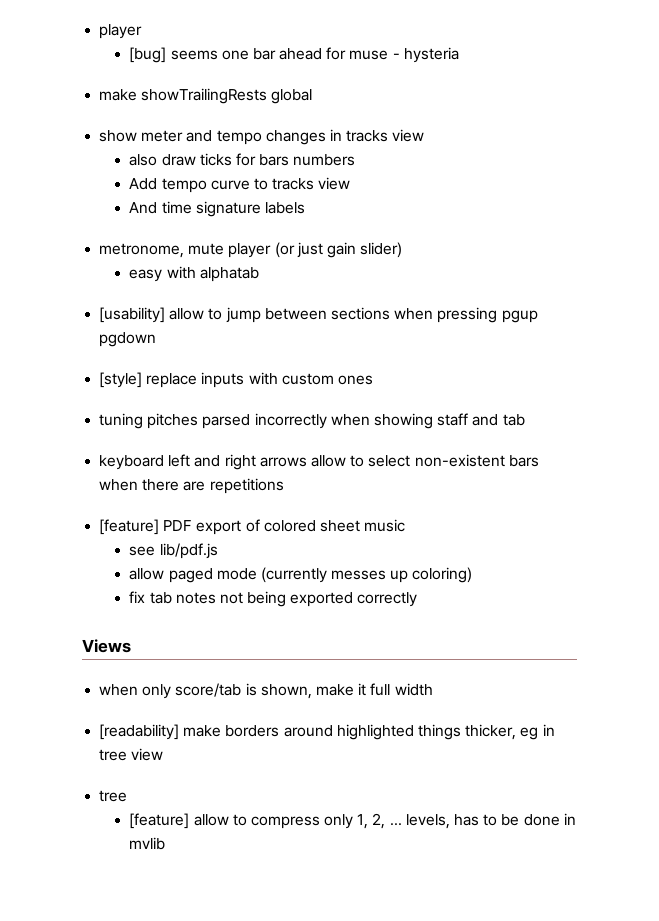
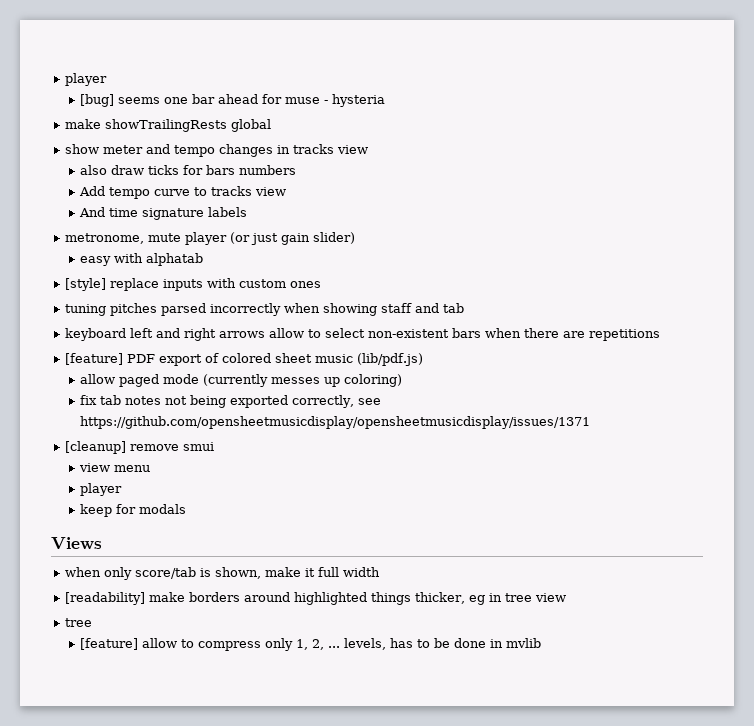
- [usability] allow to jump between sections when pressing pgup pgdown
- [feature] PDF export of colored sheet music
- see lib/pdf.js
+ [feature] PDF export of colored sheet music (lib/pdf.js)
- fix tab notes not being exported correctly
+ fix tab notes not being exported correctly, see https://github.com/opensheetmusicdisplay/opensheetmusicdisplay/issues/1371
+ [cleanup] remove smui
+ view menu
+ player
+ keep for modals

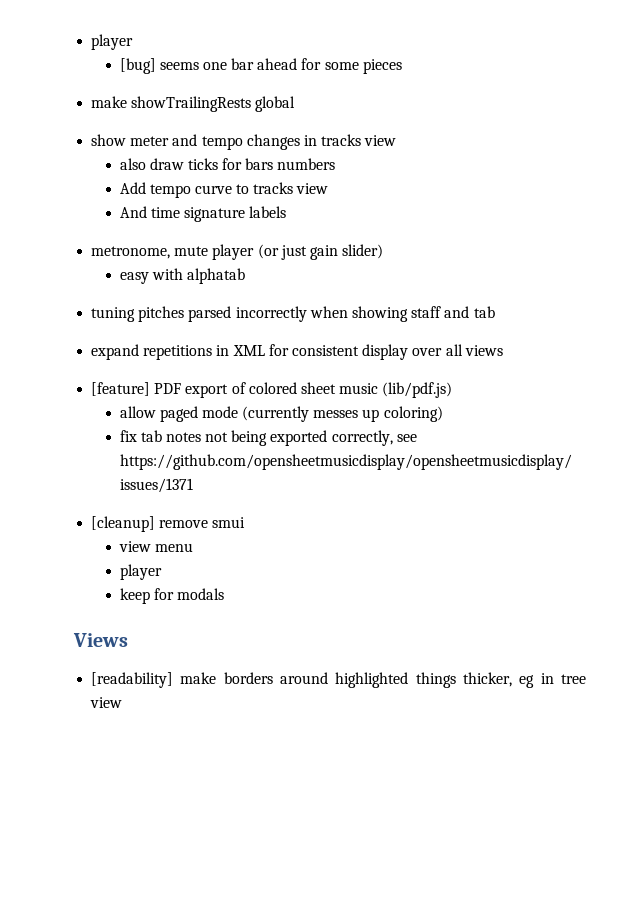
- [bug] seems one bar ahead for muse - hysteria
+ [bug] seems one bar ahead for some pieces
- [style] replace inputs with custom ones
- keyboard left and right arrows allow to select non-existent bars when there are repetitions
+ expand repetitions in XML for consistent display over all views
- when only score/tab is shown, make it full width
  [readability] make borders around highlighted things thicker, eg in tree view
- tree
- [feature] allow to compress only 1, 2, ... levels, has to be done in mvlib

